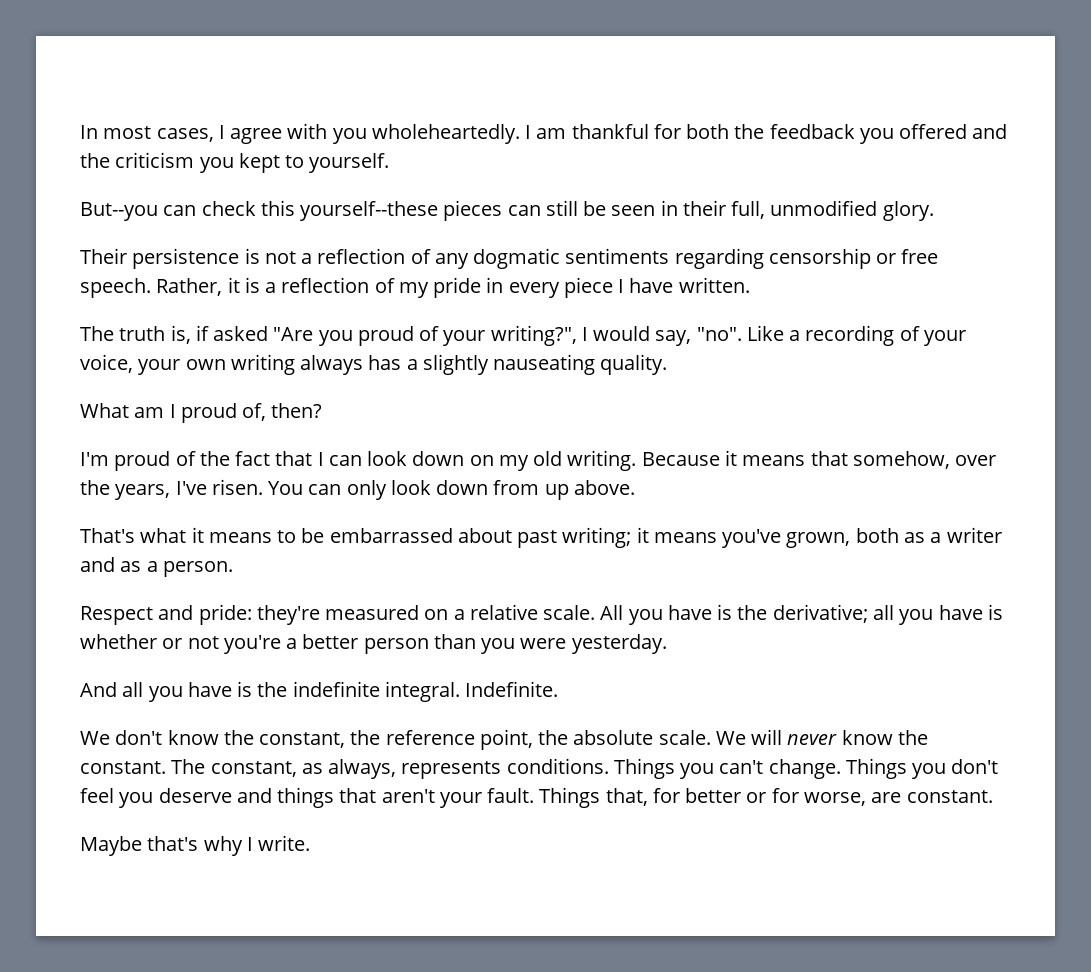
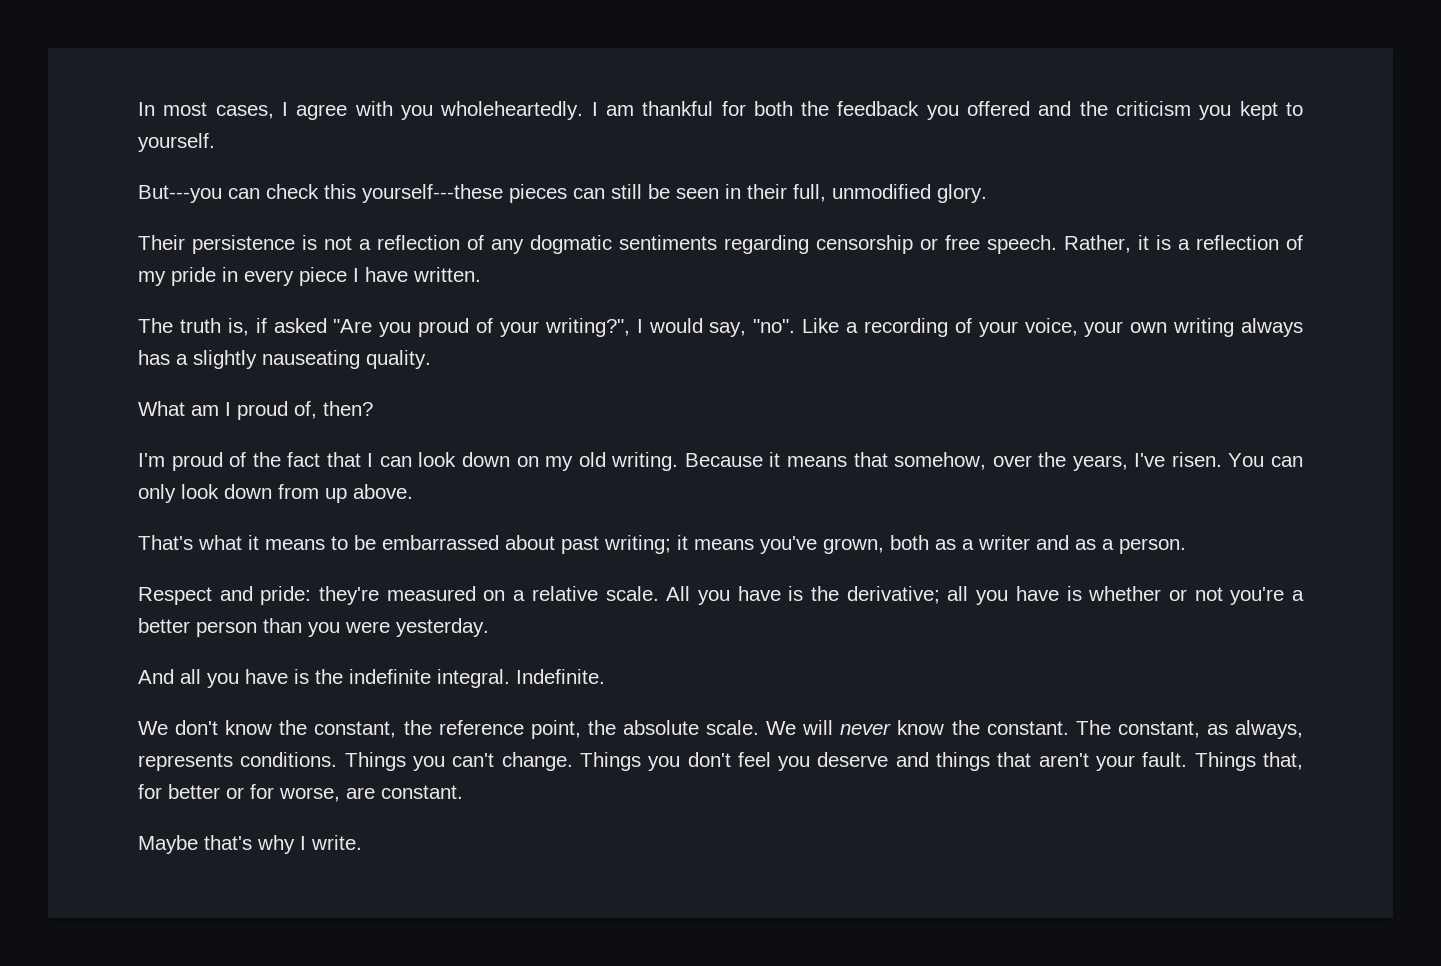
- But--you can check this yourself--these pieces can still be seen in their full, unmodified glory.
+ But---you can check this yourself---these pieces can still be seen in their full, unmodified glory.

